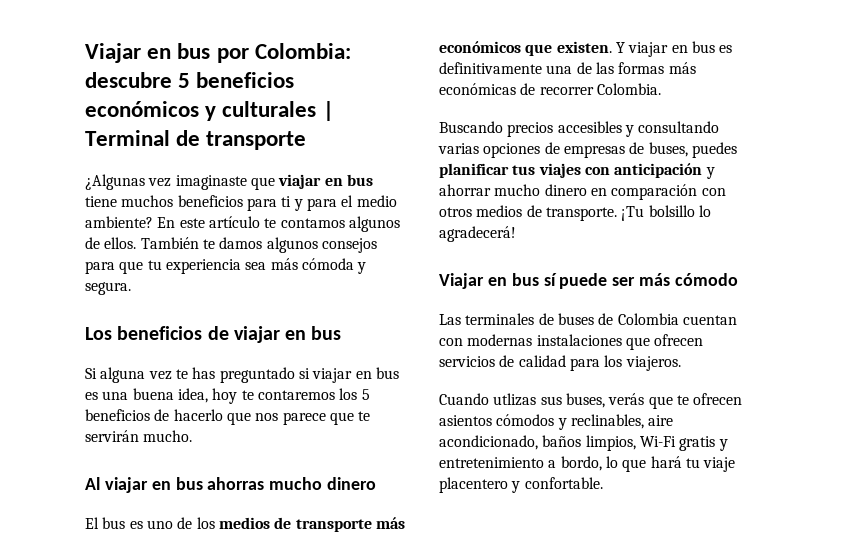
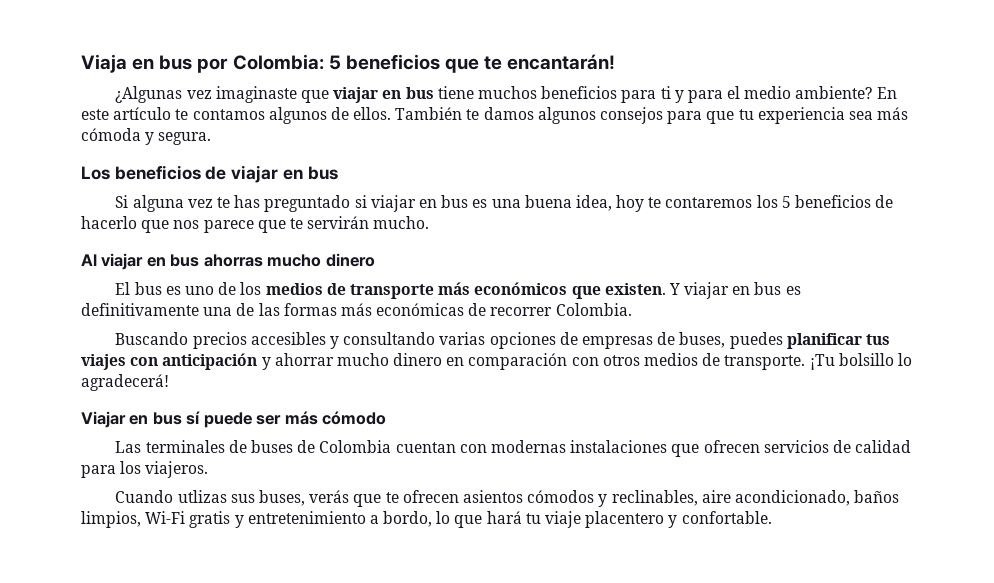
- Viajar en bus por Colombia: descubre 5 beneficios económicos y culturales | Terminal de transporte
+ Viaja en bus por Colombia: 5 beneficios que te encantarán!

